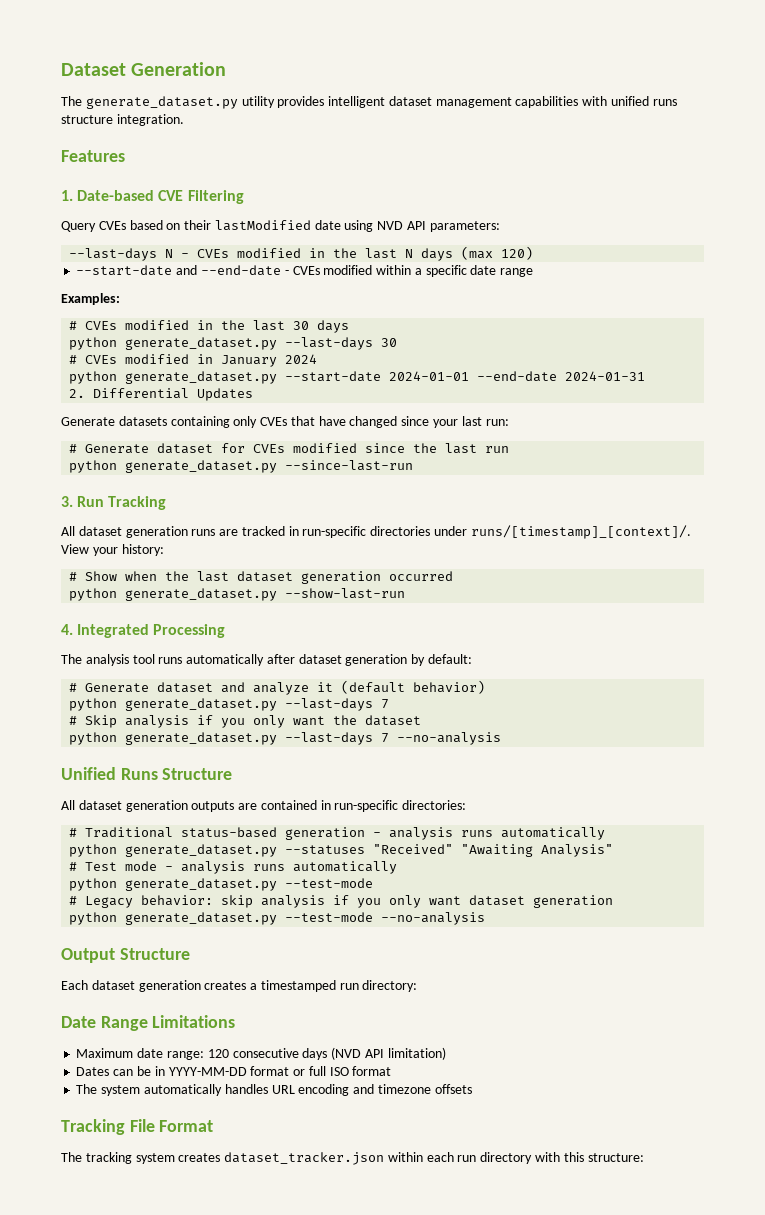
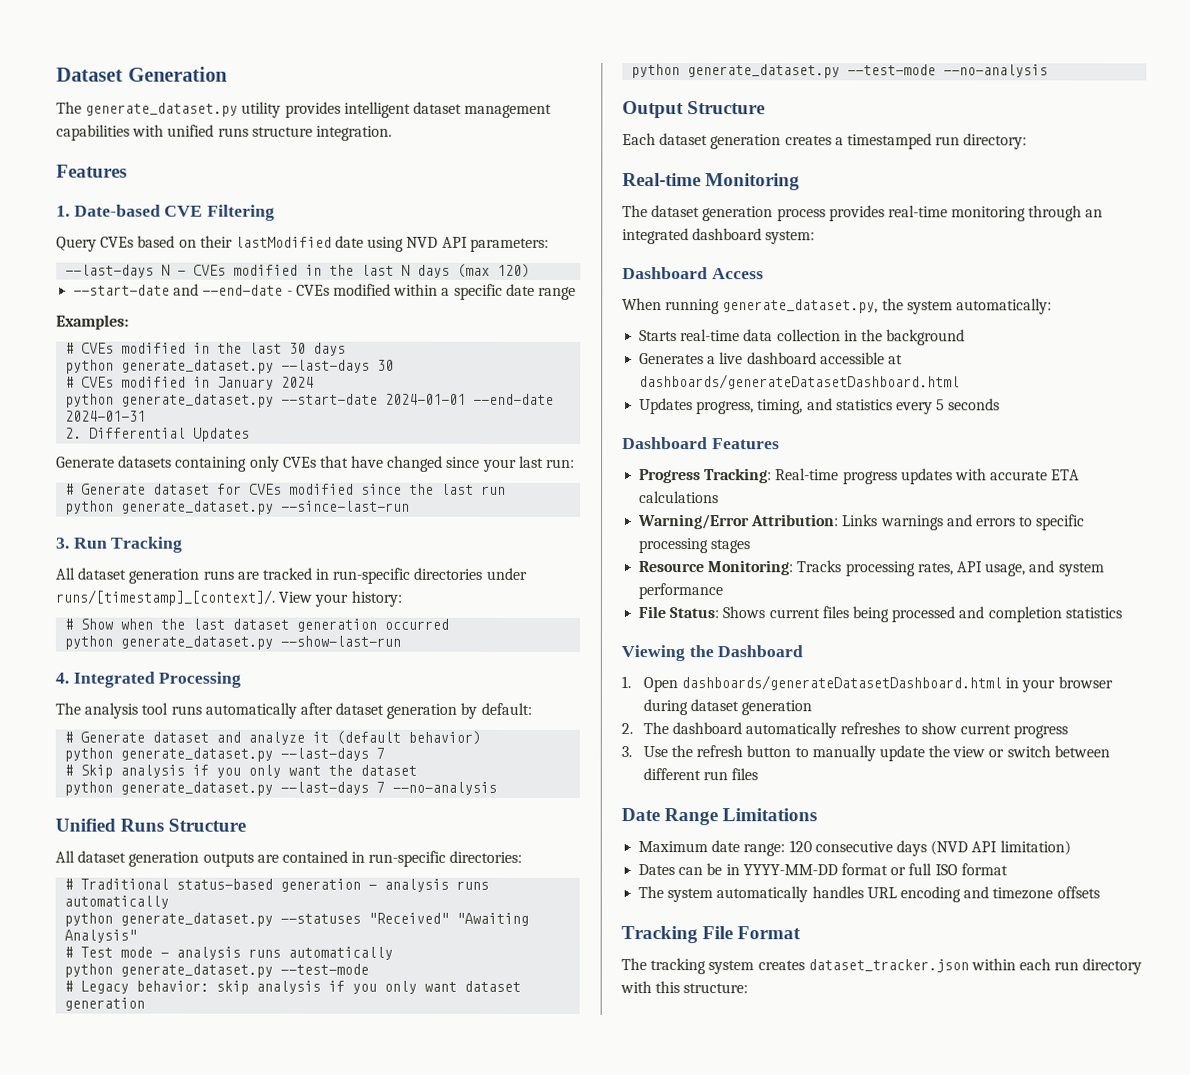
+ Real-time Monitoring
+ The dataset generation process provides real-time monitoring through an integrated dashboard system:
+ Dashboard Access
+ When running generate_dataset.py, the system automatically:
+ Starts real-time data collection in the background
+ Generates a live dashboard accessible at dashboards/generateDatasetDashboard.html
+ Updates progress, timing, and statistics every 5 seconds
+ Dashboard Features
+ Progress Tracking: Real-time progress updates with accurate ETA calculations
+ Warning/Error Attribution: Links warnings and errors to specific processing stages
+ Resource Monitoring: Tracks processing rates, API usage, and system performance
+ File Status: Shows current files being processed and completion statistics
+ Viewing the Dashboard
+ 1. Open dashboards/generateDatasetDashboard.html in your browser during dataset generation
+ 2. The dashboard automatically refreshes to show current progress
+ 3. Use the refresh button to manually update the view or switch between different run files

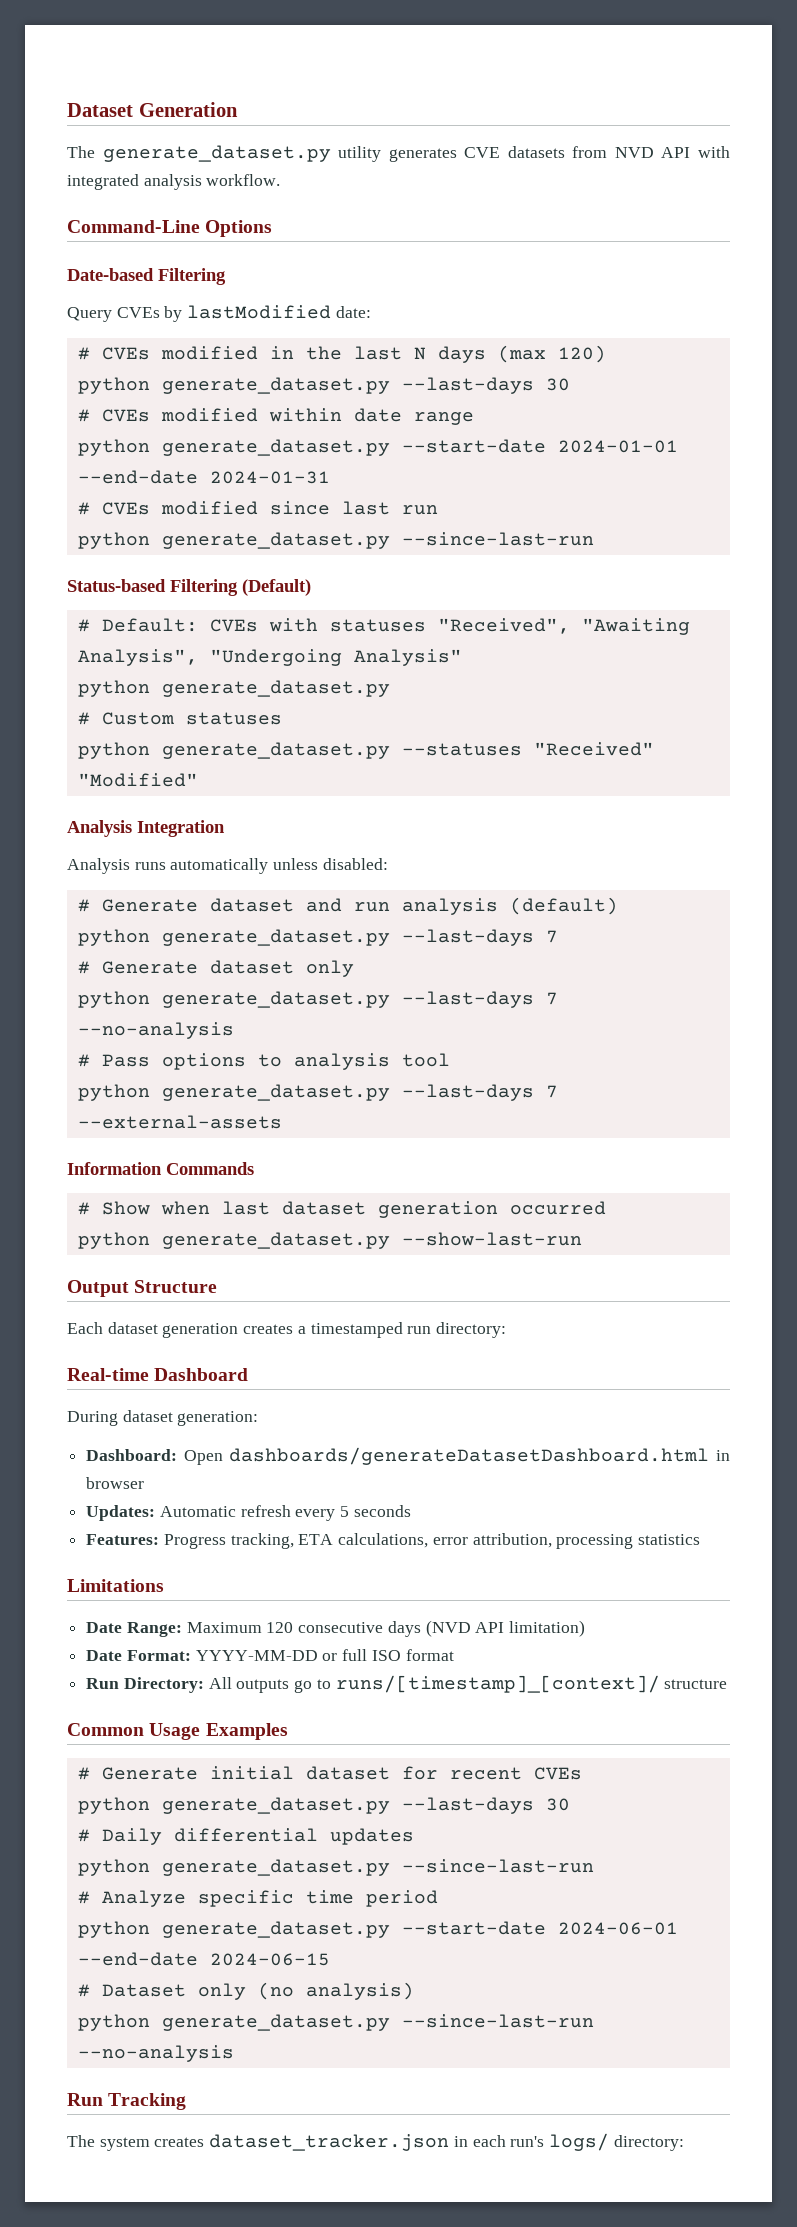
- The generate_dataset.py utility provides intelligent dataset management capabilities with unified runs structure integration.
- Features
- 1. Date-based CVE Filtering
- Query CVEs based on their lastModified date using NVD API parameters:
- --last-days N - CVEs modified in the last N days (max 120)
+ The generate_dataset.py utility generates CVE datasets from NVD API with integrated analysis workflow.
+ Command-Line Options
+ Date-based Filtering
+ Query CVEs by lastModified date:
+ # CVEs modified in the last N days (max 120)
- --start-date and --end-date - CVEs modified within a specific date range
- Examples:
- # CVEs modified in the last 30 days
- # CVEs modified in January 2024
+ # CVEs modified within date range
- 2. Differential Updates
- Generate datasets containing only CVEs that have changed since your last run:
- # Generate dataset for CVEs modified since the last run
+ # CVEs modified since last run
- 3. Run Tracking
- All dataset generation runs are tracked in run-specific directories under runs/[timestamp]_[context]/. View your history:
+ Status-based Filtering (Default)
+ # Default: CVEs with statuses "Received", "Awaiting Analysis", "Undergoing Analysis"
+ python generate_dataset.py
+ # Custom statuses
+ python generate_dataset.py --statuses "Received" "Modified"
+ Analysis Integration
+ Analysis runs automatically unless disabled:
+ # Generate dataset and run analysis (default)
+ python generate_dataset.py --last-days 7
+ # Generate dataset only
+ python generate_dataset.py --last-days 7 --no-analysis
+ # Pass options to analysis tool
+ python generate_dataset.py --last-days 7 --external-assets
+ Information Commands
- # Show when the last dataset generation occurred
+ # Show when last dataset generation occurred
- 4. Integrated Processing
- The analysis tool runs automatically after dataset generation by default:
- # Generate dataset and analyze it (default behavior)
- python generate_dataset.py --last-days 7
- # Skip analysis if you only want the dataset
- python generate_dataset.py --last-days 7 --no-analysis
- Unified Runs Structure
- All dataset generation outputs are contained in run-specific directories:
- # Traditional status-based generation - analysis runs automatically
- python generate_dataset.py --statuses "Received" "Awaiting Analysis"
- # Test mode - analysis runs automatically
- python generate_dataset.py --test-mode
- # Legacy behavior: skip analysis if you only want dataset generation
- python generate_dataset.py --test-mode --no-analysis
- Real-time Monitoring
- The dataset generation process provides real-time monitoring through an integrated dashboard system:
- Dashboard Access
- When running generate_dataset.py, the system automatically:
- Starts real-time data collection in the background
- Generates a live dashboard accessible at dashboards/generateDatasetDashboard.html
- Updates progress, timing, and statistics every 5 seconds
- Dashboard Features
- Progress Tracking: Real-time progress updates with accurate ETA calculations
- Warning/Error Attribution: Links warnings and errors to specific processing stages
- Resource Monitoring: Tracks processing rates, API usage, and system performance
- File Status: Shows current files being processed and completion statistics
- Viewing the Dashboard
- 1. Open dashboards/generateDatasetDashboard.html in your browser during dataset generation
- 2. The dashboard automatically refreshes to show current progress
- 3. Use the refresh button to manually update the view or switch between different run files
- Date Range Limitations
- Maximum date range: 120 consecutive days (NVD API limitation)
+ Real-time Dashboard
+ During dataset generation:
+ Dashboard: Open dashboards/generateDatasetDashboard.html in browser
+ Updates: Automatic refresh every 5 seconds
+ Features: Progress tracking, ETA calculations, error attribution, processing statistics
+ Limitations
+ Date Range: Maximum 120 consecutive days (NVD API limitation)
- Dates can be in YYYY-MM-DD format or full ISO format
- The system automatically handles URL encoding and timezone offsets
- Tracking File Format
- The tracking system creates dataset_tracker.json within each run directory with this structure:
+ Date Format: YYYY-MM-DD or full ISO format
+ Run Directory: All outputs go to runs/[timestamp]_[context]/ structure
+ Common Usage Examples
+ # Generate initial dataset for recent CVEs
+ python generate_dataset.py --last-days 30
+ # Daily differential updates
+ python generate_dataset.py --since-last-run
+ # Analyze specific time period
+ python generate_dataset.py --start-date 2024-06-01 --end-date 2024-06-15
+ # Dataset only (no analysis)
+ python generate_dataset.py --since-last-run --no-analysis
+ Run Tracking
+ The system creates dataset_tracker.json in each run's logs/ directory:

